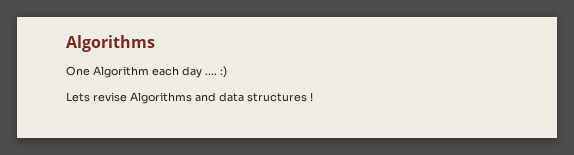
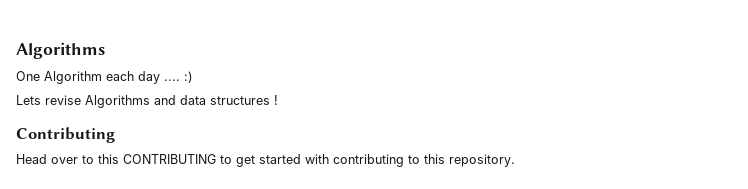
+ Contributing
+ Head over to this CONTRIBUTING to get started with contributing to this repository.

